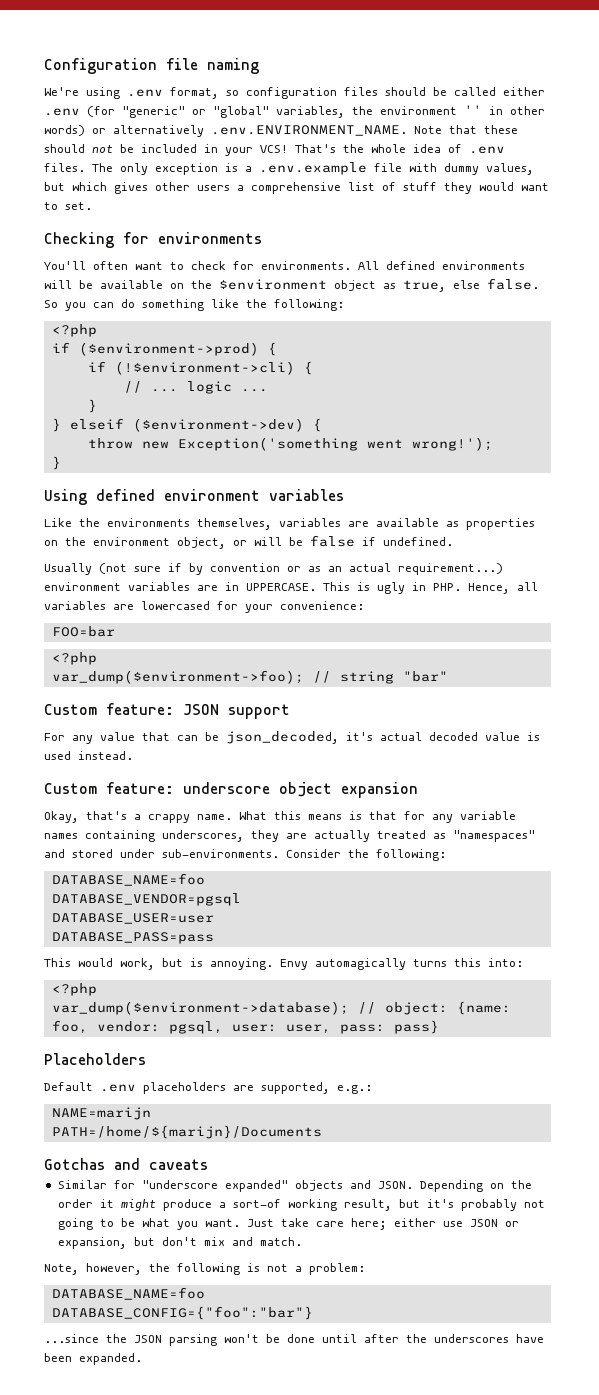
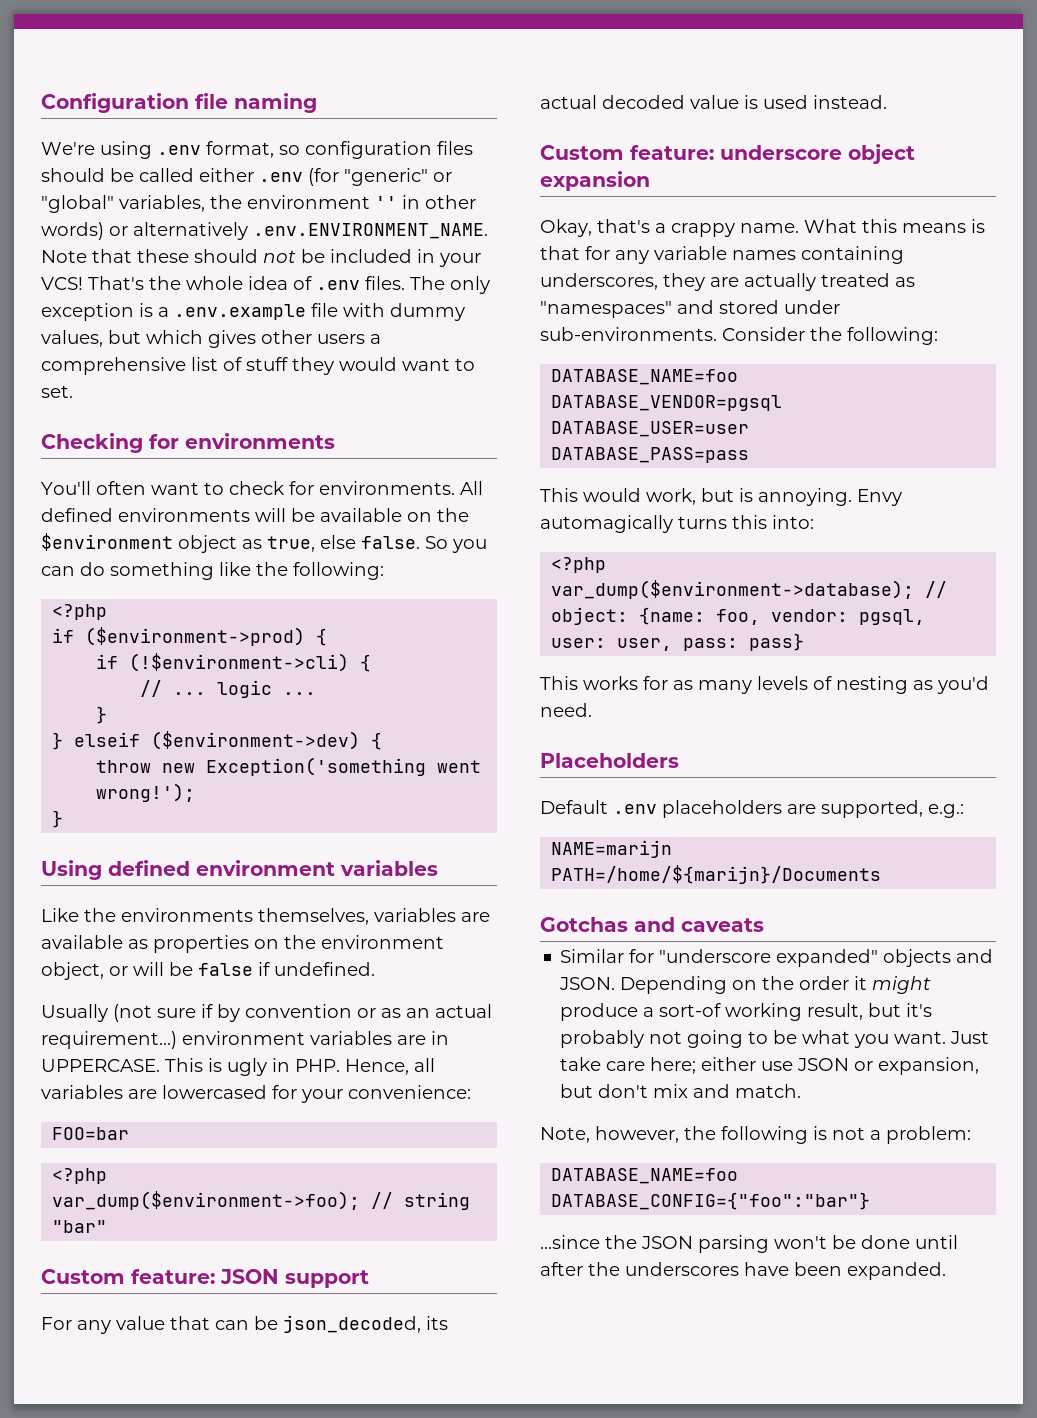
- For any value that can be json_decoded, it's actual decoded value is used instead.
+ For any value that can be json_decoded, its actual decoded value is used instead.
+ This works for as many levels of nesting as you'd need.

